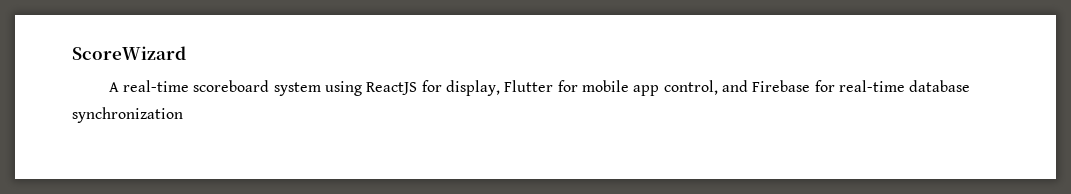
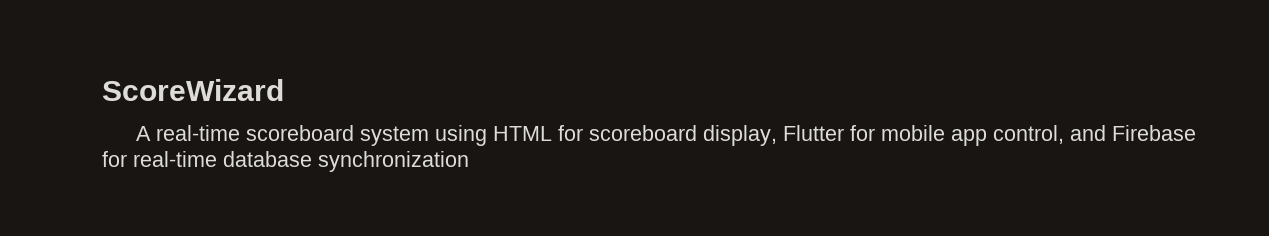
- A real-time scoreboard system using ReactJS for display, Flutter for mobile app control, and Firebase for real-time database synchronization
+ A real-time scoreboard system using HTML for scoreboard display, Flutter for mobile app control, and Firebase for real-time database synchronization

